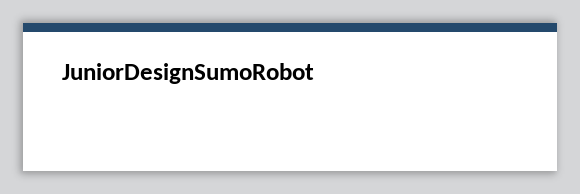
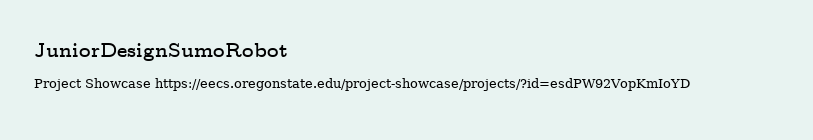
+ Project Showcase https://eecs.oregonstate.edu/project-showcase/projects/?id=esdPW92VopKmIoYD

